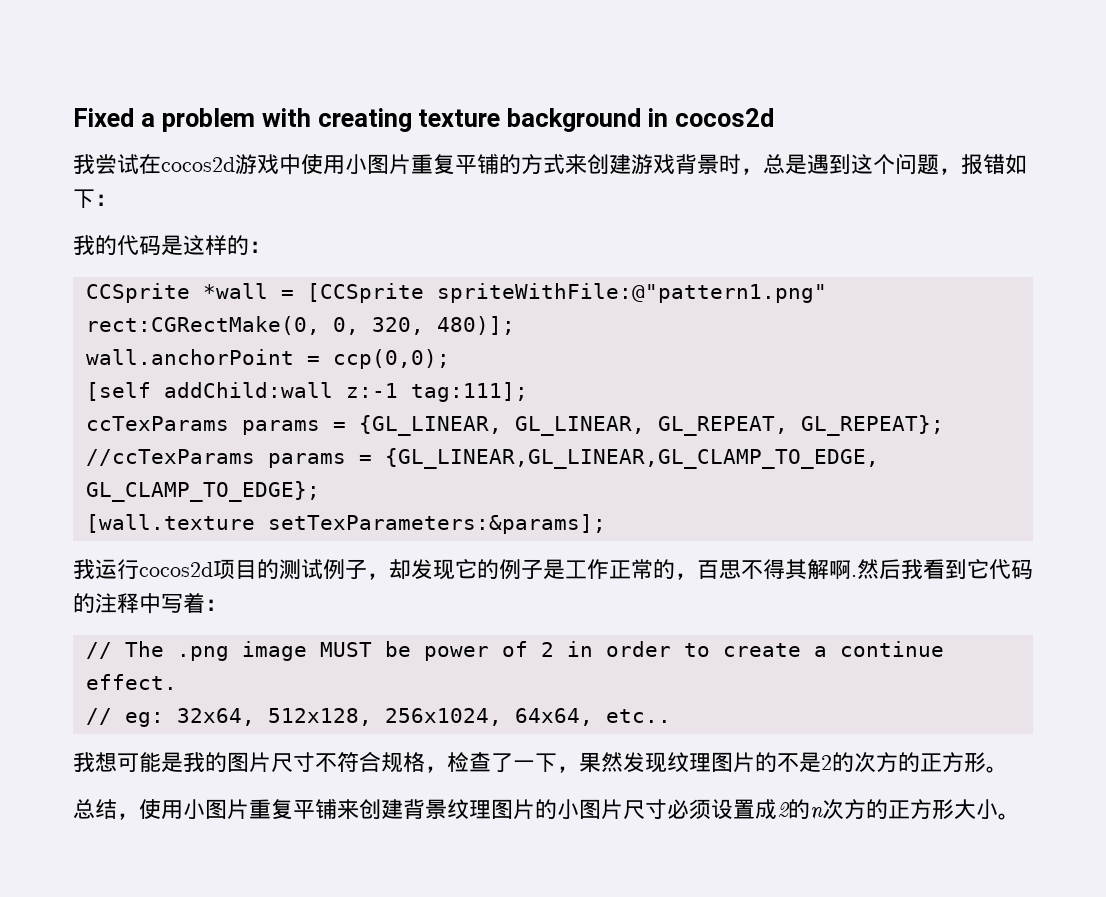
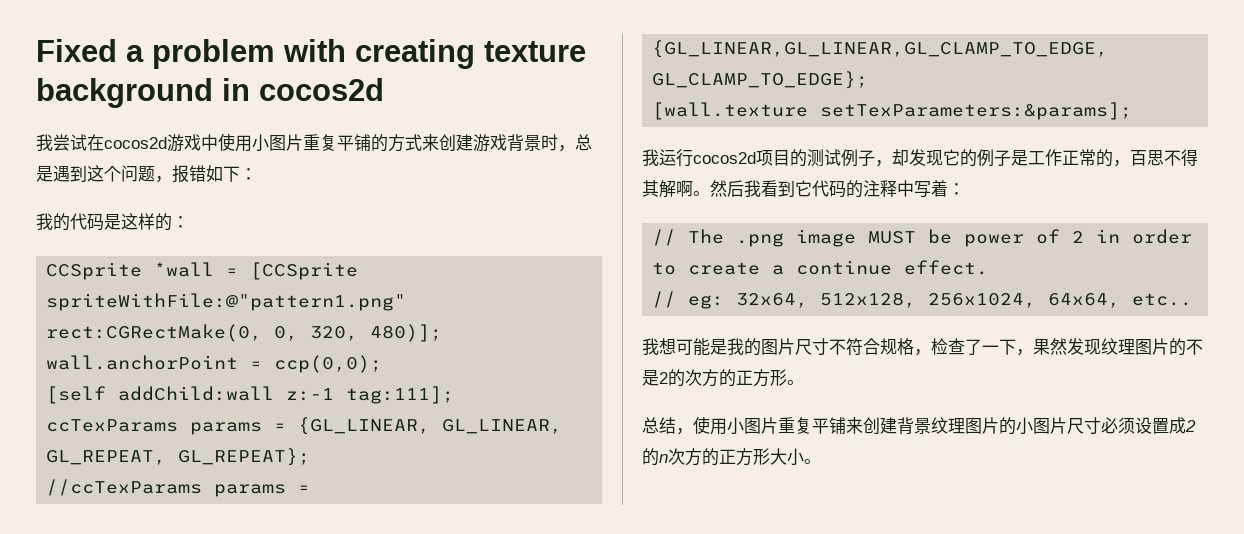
- 我运行cocos2d项目的测试例子，却发现它的例子是工作正常的，百思不得其解啊.
+ 我运行cocos2d项目的测试例子，却发现它的例子是工作正常的，百思不得其解啊。

